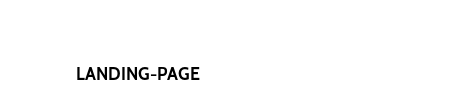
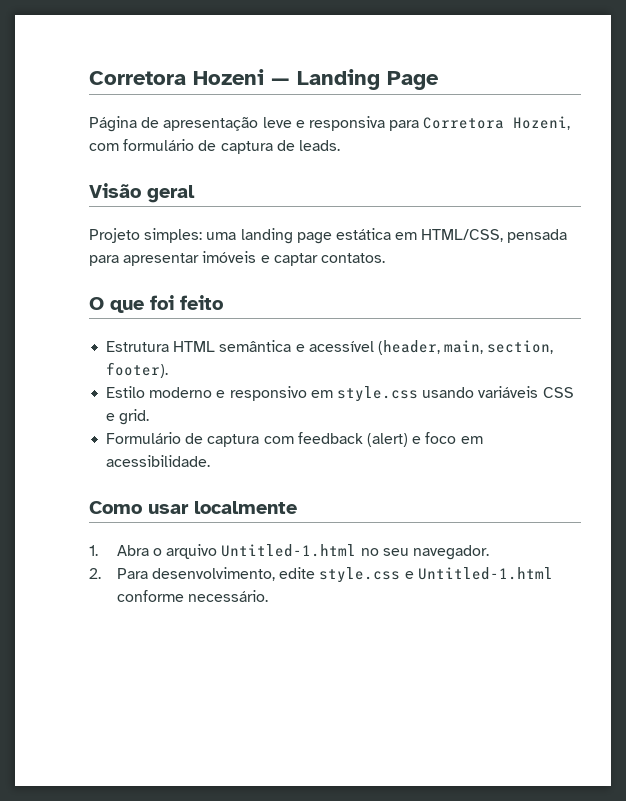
- LANDING-PAGE
+ Corretora Hozeni — Landing Page
+ Página de apresentação leve e responsiva para Corretora Hozeni, com formulário de captura de leads.
+ Visão geral
+ Projeto simples: uma landing page estática em HTML/CSS, pensada para apresentar imóveis e captar contatos.
+ O que foi feito
+ Estrutura HTML semântica e acessível (header, main, section, footer).
+ Estilo moderno e responsivo em style.css usando variáveis CSS e grid.
+ Formulário de captura com feedback (alert) e foco em acessibilidade.
+ Como usar localmente
+ 1. Abra o arquivo Untitled-1.html no seu navegador.
+ 2. Para desenvolvimento, edite style.css e Untitled-1.html conforme necessário.

